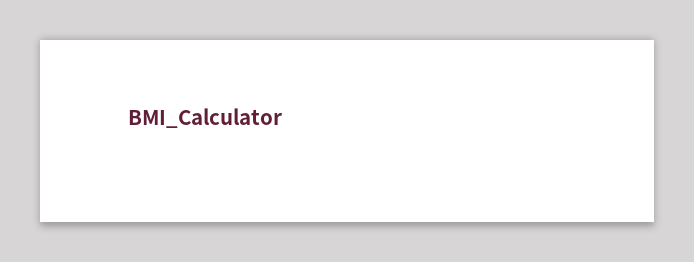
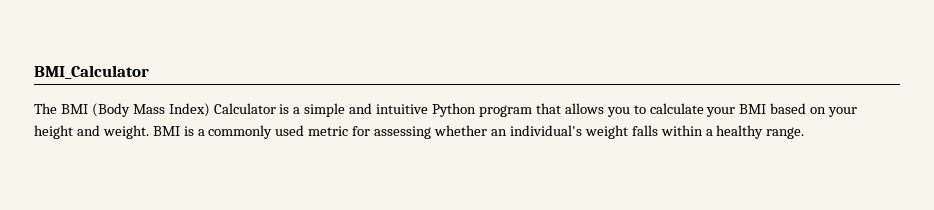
+ The BMI (Body Mass Index) Calculator is a simple and intuitive Python program that allows you to calculate your BMI based on your height and weight. BMI is a commonly used metric for assessing whether an individual's weight falls within a healthy range.

